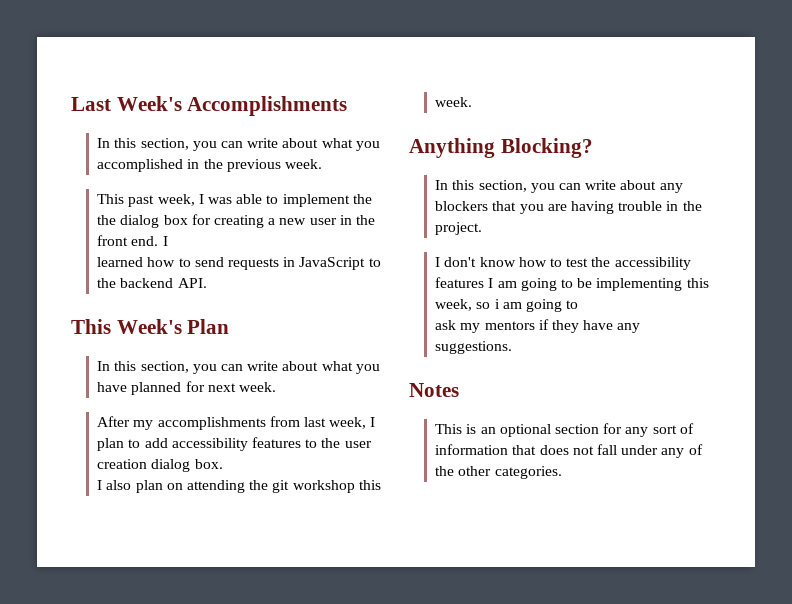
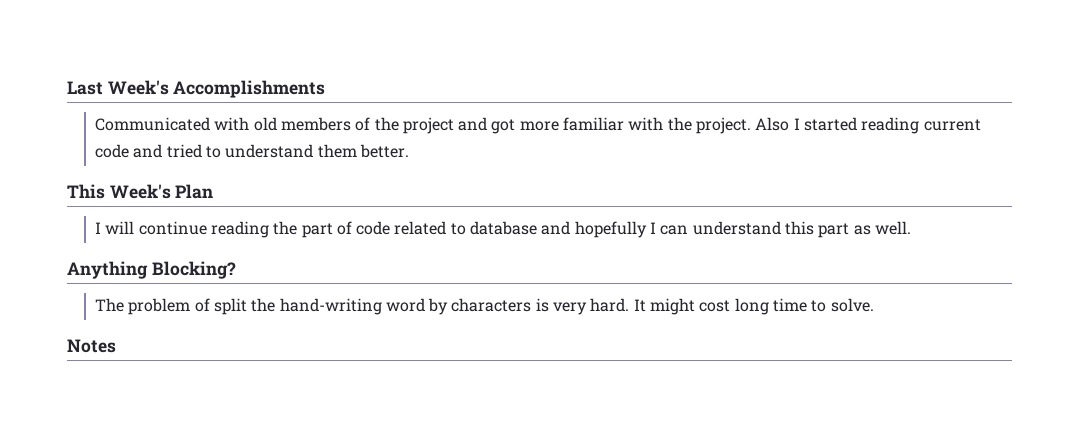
- In this section, you can write about what you accomplished in the previous week.
- This past week, I was able to implement the the dialog box for creating a new user in the front end. I
- learned how to send requests in JavaScript to the backend API.
+ Communicated with old members of the project and got more familiar with the project. Also I started reading current code and tried to understand them better.
  This Week's Plan
- In this section, you can write about what you have planned for next week.
- After my accomplishments from last week, I plan to add accessibility features to the user creation dialog box.
- I also plan on attending the git workshop this week.
+ I will continue reading the part of code related to database and hopefully I can understand this part as well.
  Anything Blocking?
- In this section, you can write about any blockers that you are having trouble in the project.
- I don't know how to test the accessibility features I am going to be implementing this week, so i am going to
- ask my mentors if they have any suggestions.
+ The problem of split the hand-writing word by characters is very hard. It might cost long time to solve.
  Notes
- This is an optional section for any sort of information that does not fall under any of the other categories.

